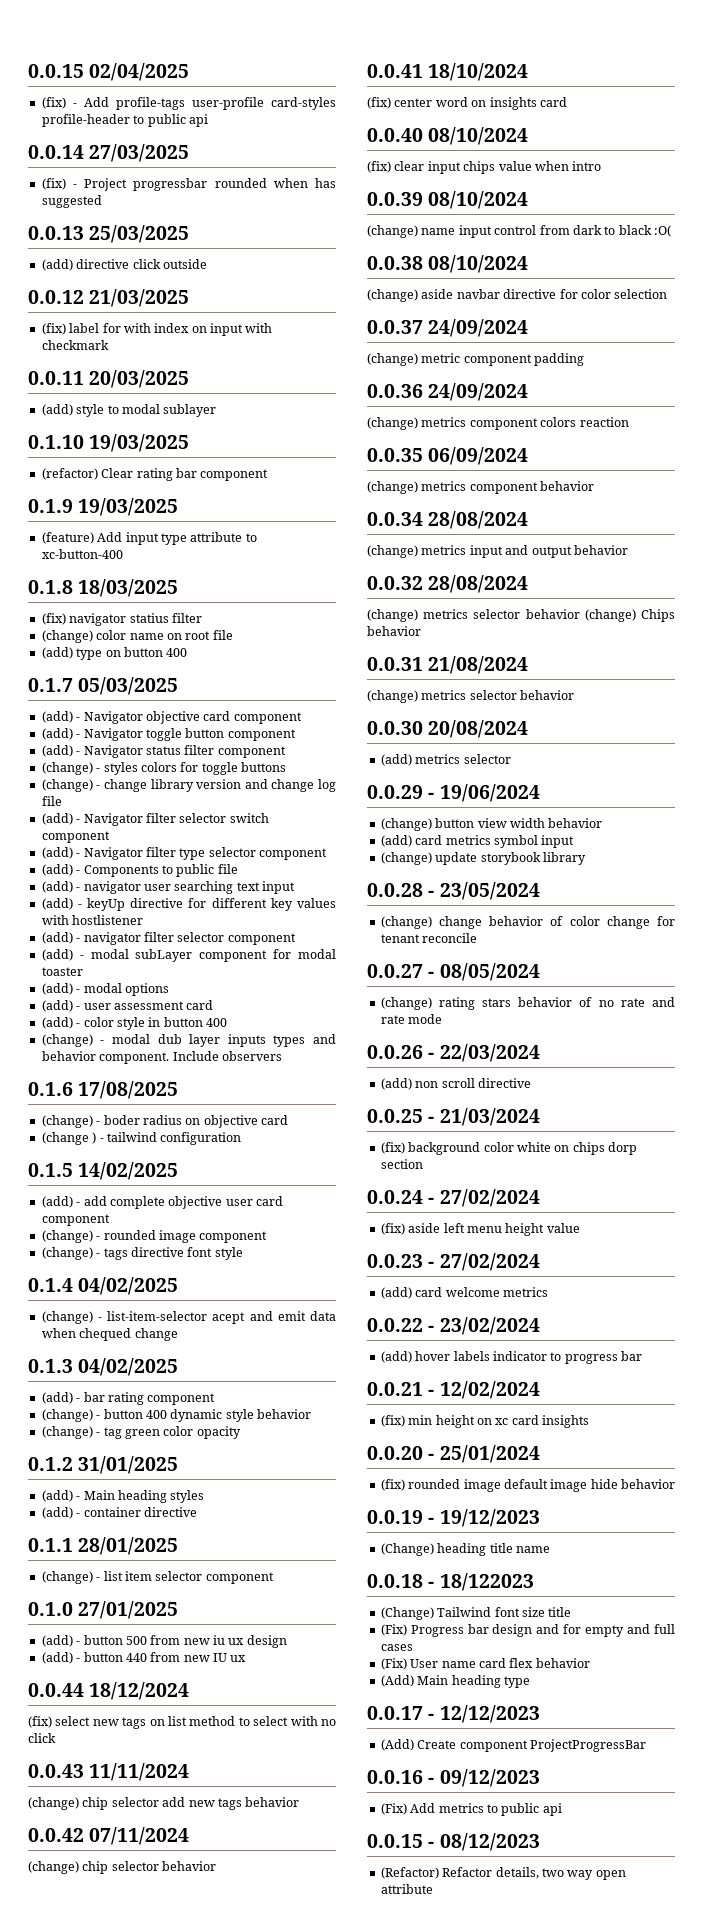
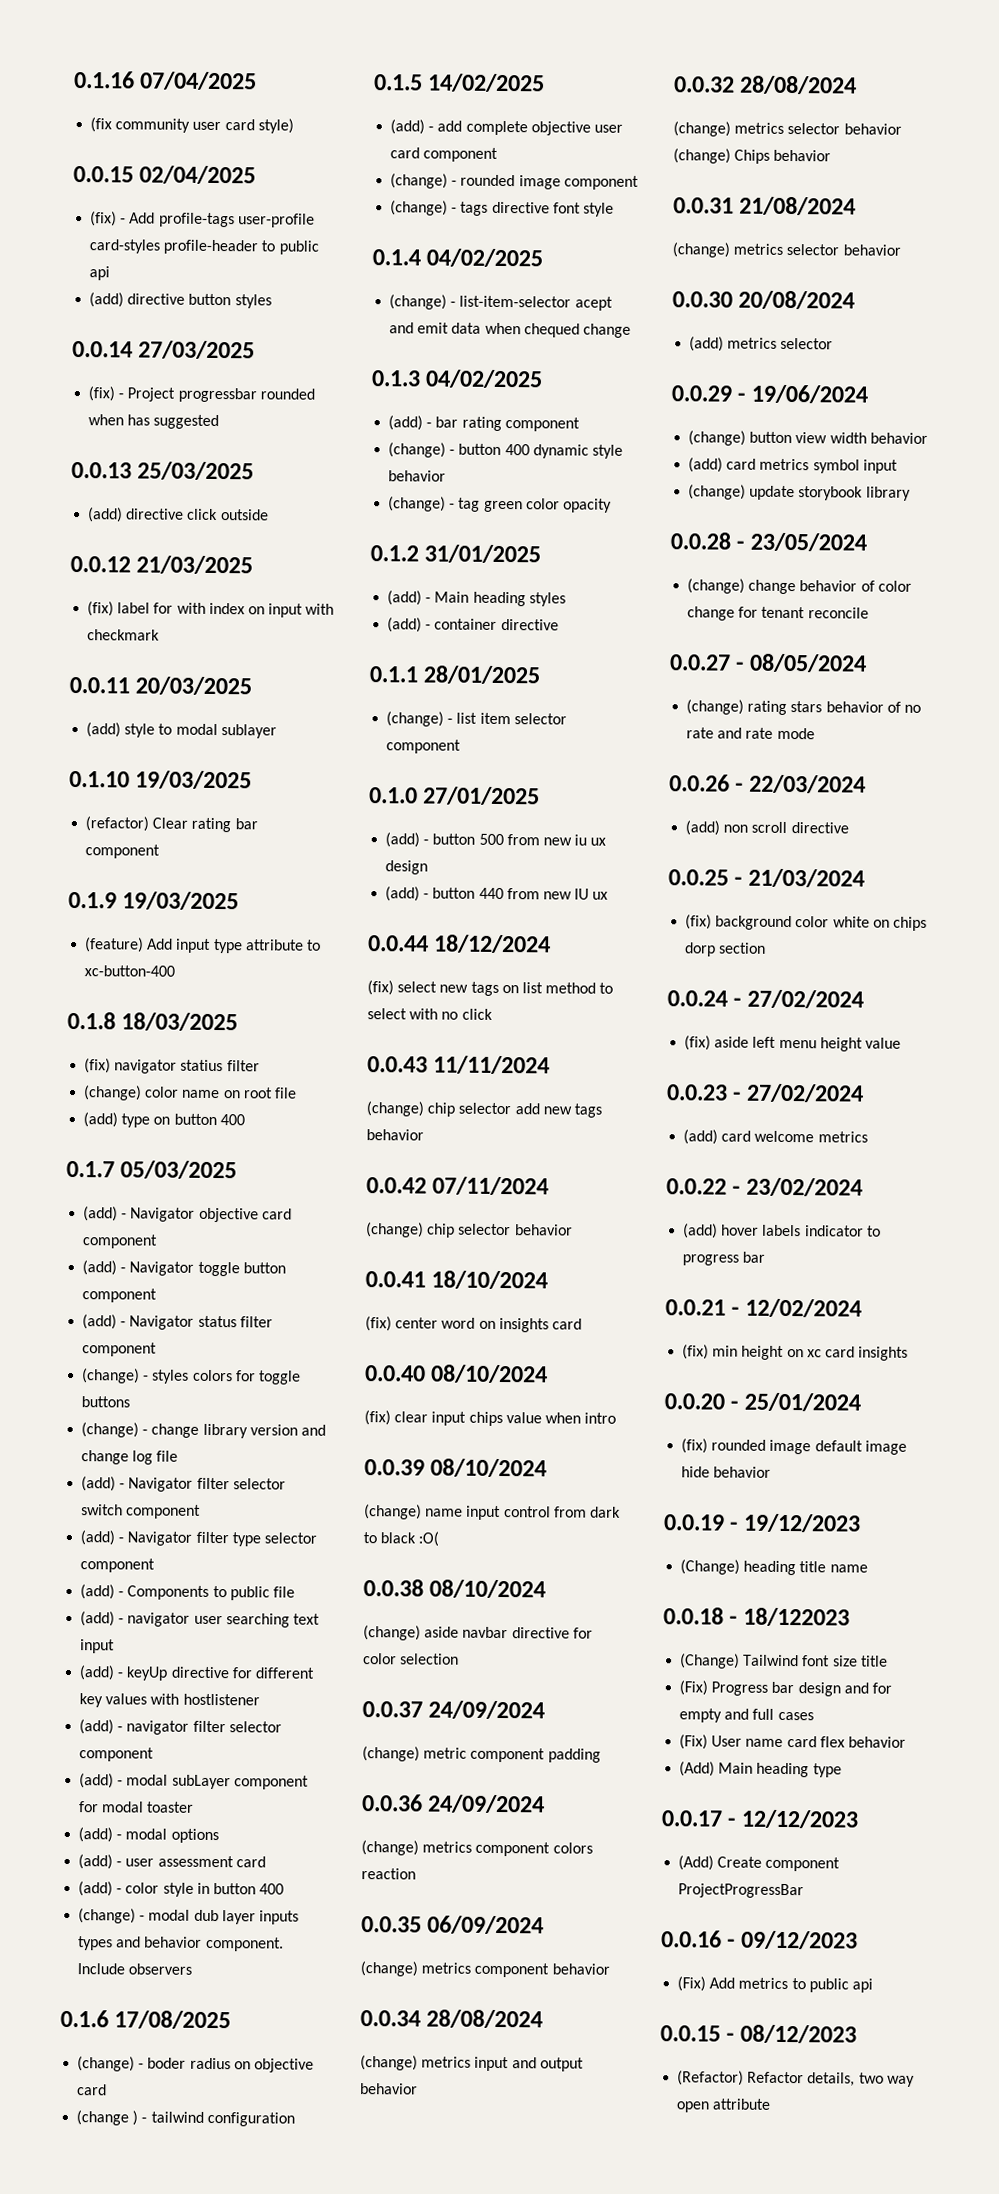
+ 0.1.16 07/04/2025
+ (fix community user card style)
+ (add) directive button styles

